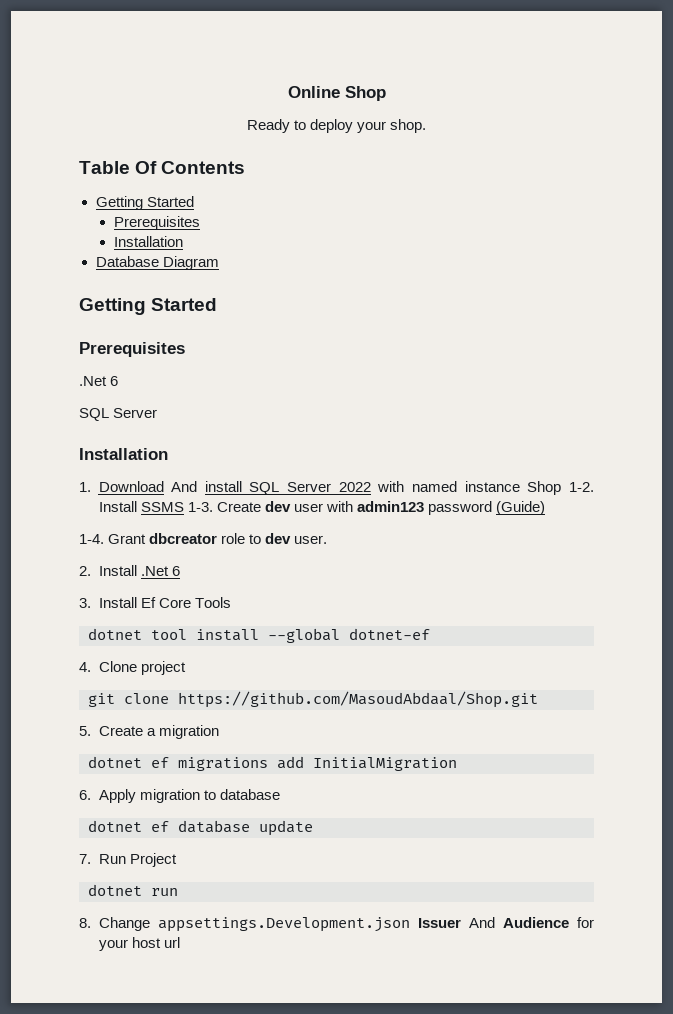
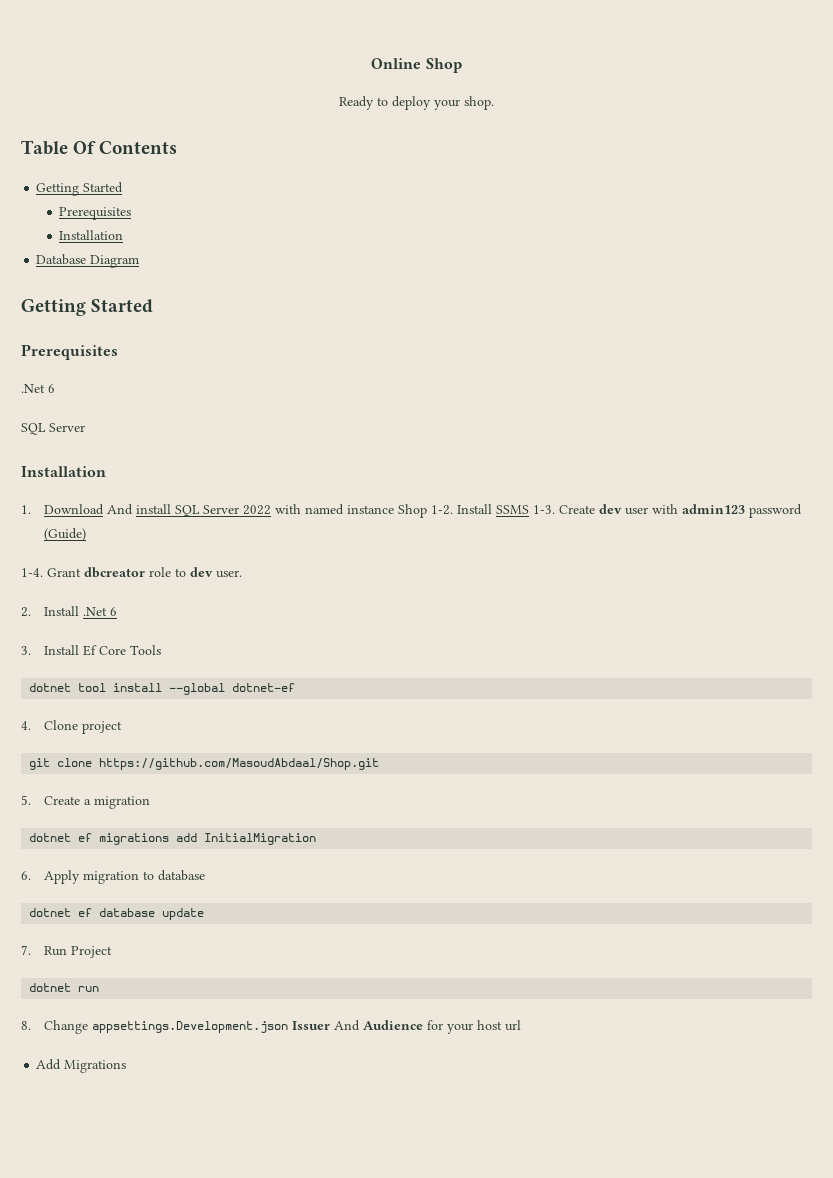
+ Add Migrations

